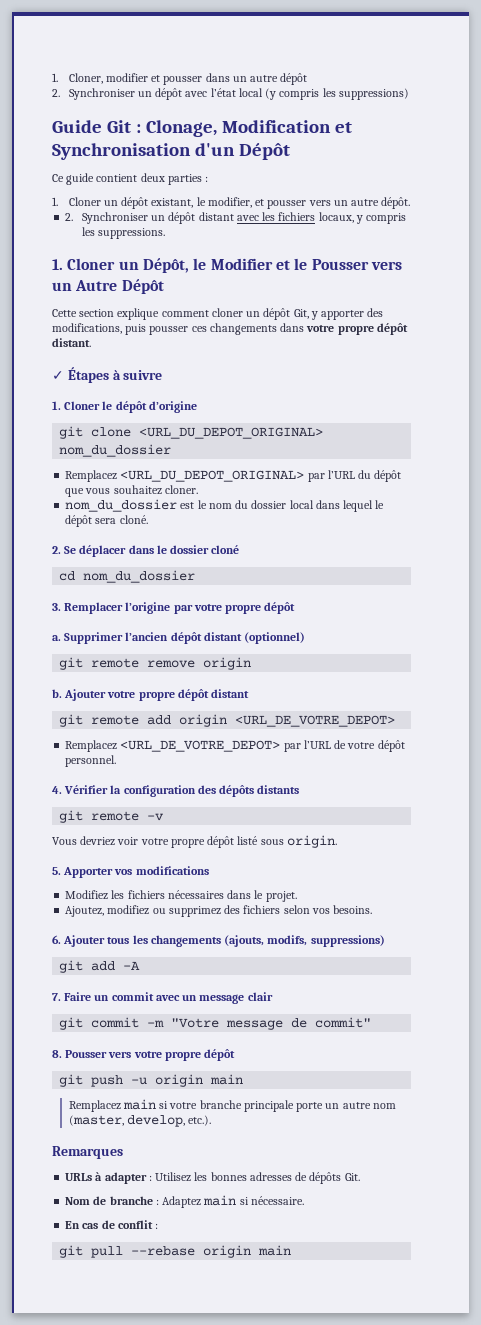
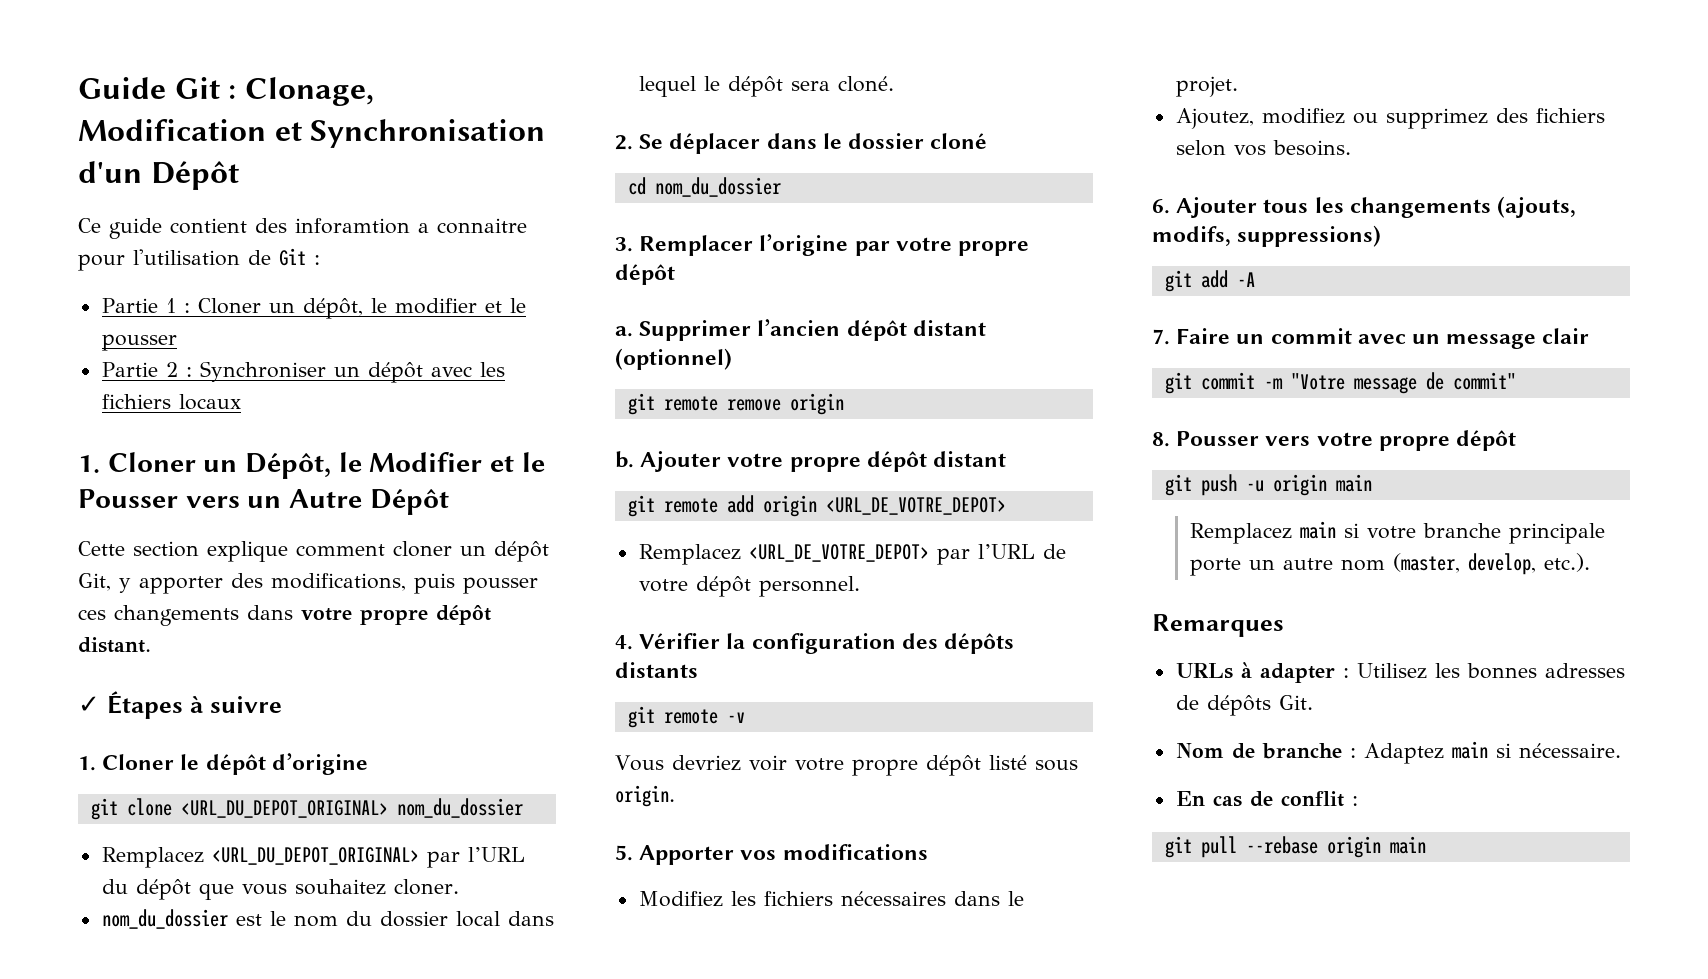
- 1. Cloner, modifier et pousser dans un autre dépôt
- 2. Synchroniser un dépôt avec l’état local (y compris les suppressions)
- Ce guide contient deux parties :
- 1. Cloner un dépôt existant, le modifier, et pousser vers un autre dépôt.
- 2. Synchroniser un dépôt distant avec les fichiers locaux, y compris les suppressions.
+ Ce guide contient des inforamtion a connaitre pour l'utilisation de Git :
+ Partie 1 : Cloner un dépôt, le modifier et le pousser
+ Partie 2 : Synchroniser un dépôt avec les fichiers locaux

